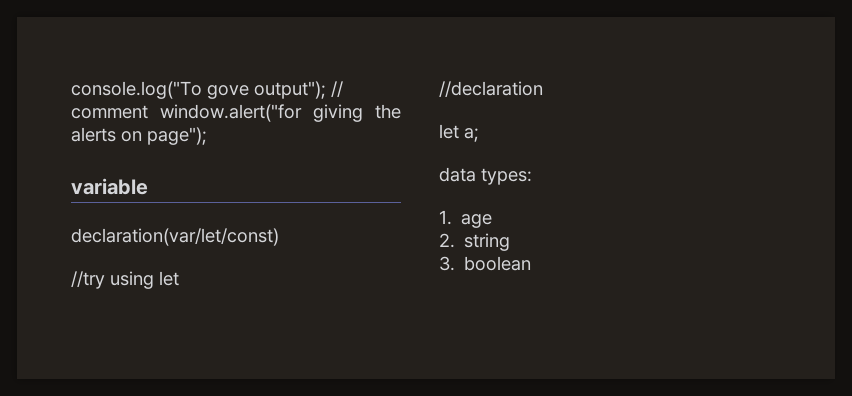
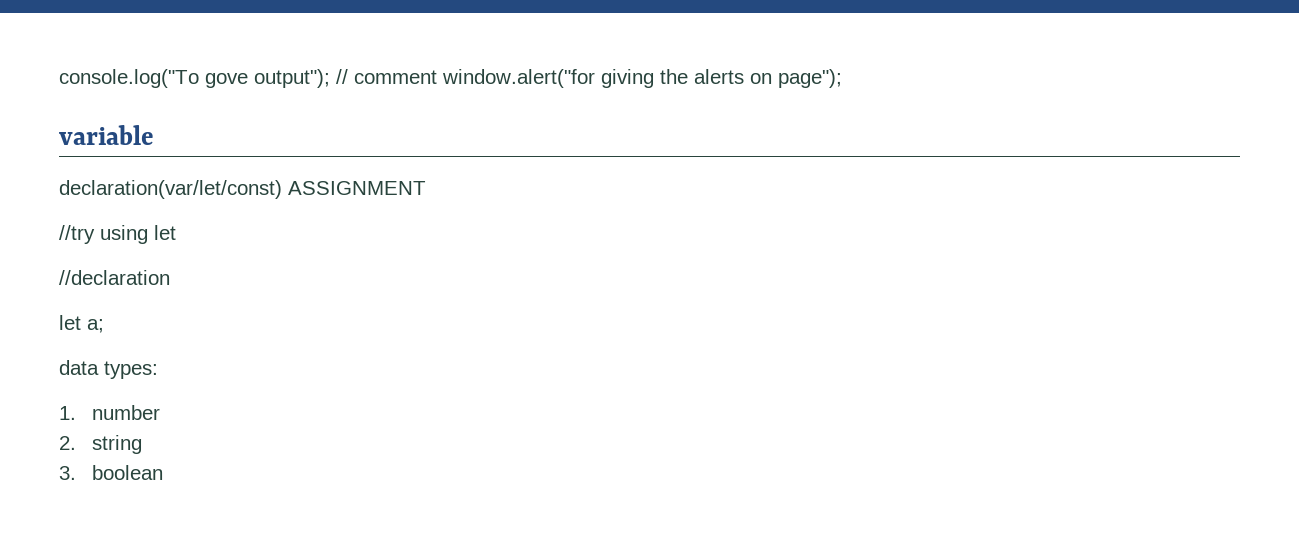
- declaration(var/let/const)
+ declaration(var/let/const) ASSIGNMENT
- 1. age
+ 1. number

